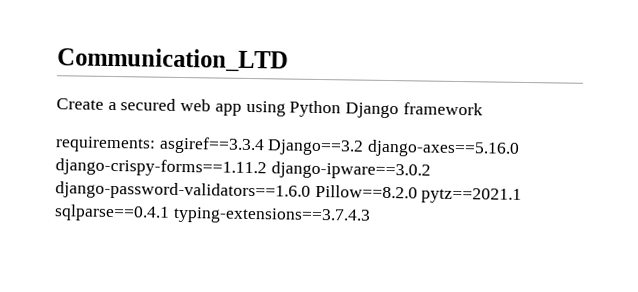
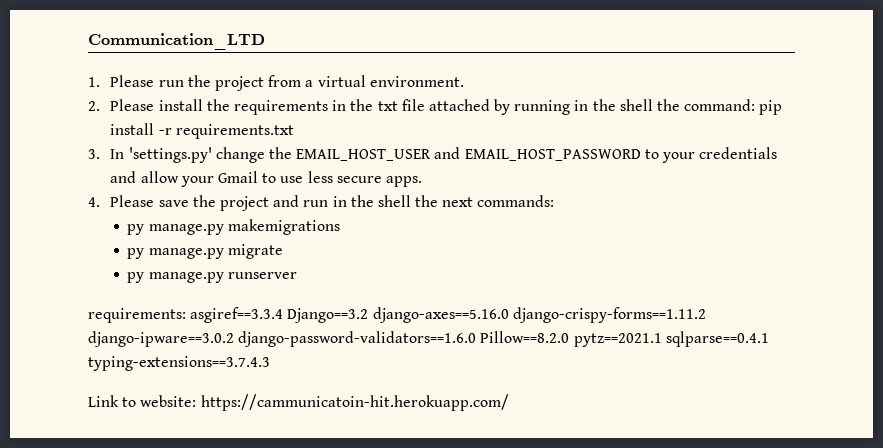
- Create a secured web app using Python Django framework
+ 1. Please run the project from a virtual environment.
+ 2. Please install the requirements in the txt file attached by running in the shell the command: pip install -r requirements.txt
+ 3. In 'settings.py' change the EMAIL_HOST_USER and EMAIL_HOST_PASSWORD to your credentials and allow your Gmail to use less secure apps.
+ 4. Please save the project and run in the shell the next commands:
+ py manage.py makemigrations
+ py manage.py migrate
+ py manage.py runserver
+ Link to website: https://cammunicatoin-hit.herokuapp.com/

